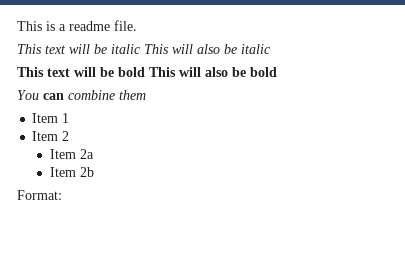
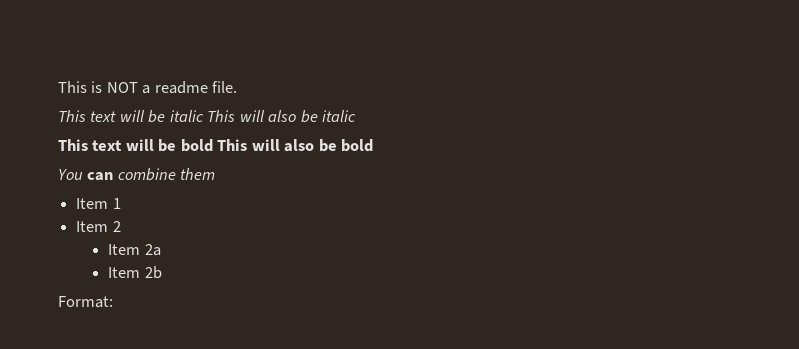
- This is a readme file.
+ This is NOT a readme file.

